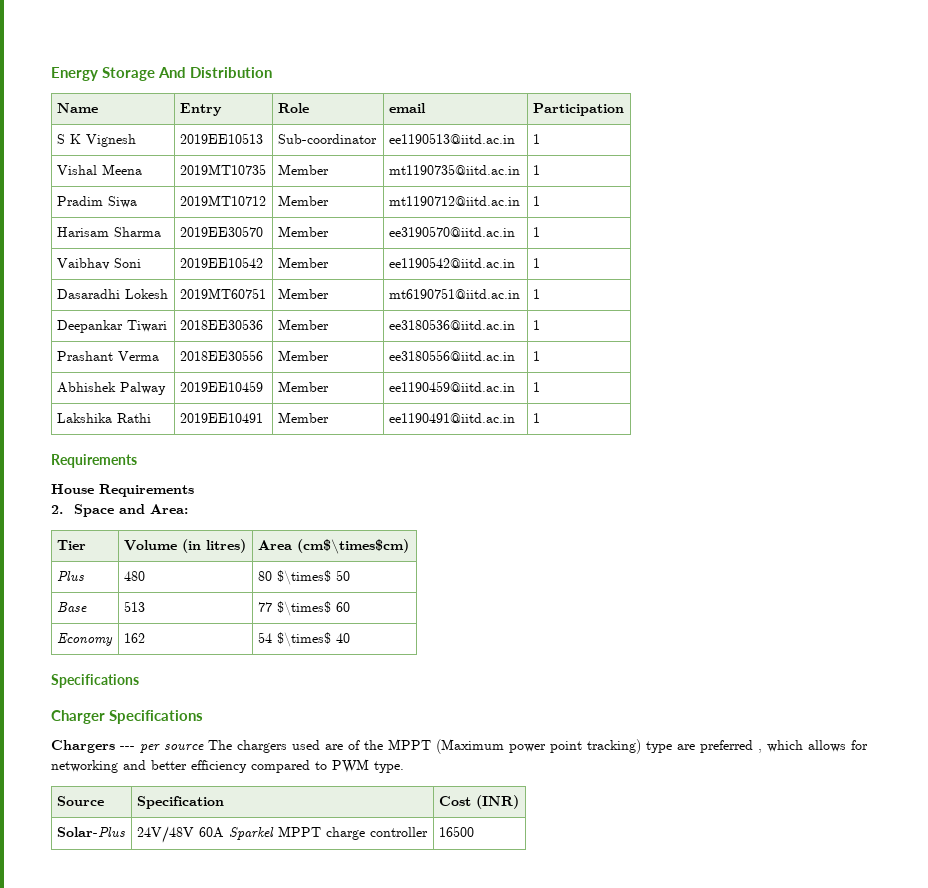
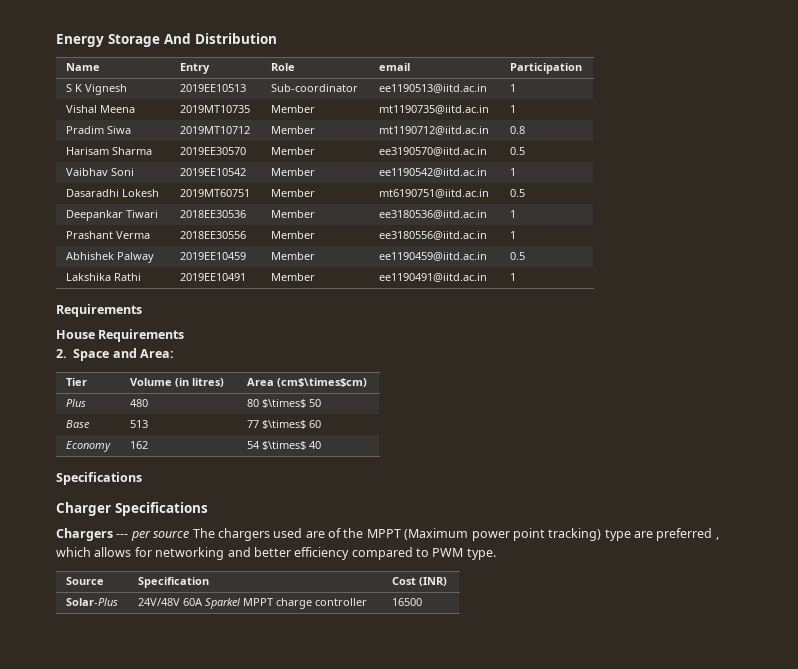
- Pradim Siwa | 2019MT10712 | Member | mt1190712@iitd.ac.in | 1
+ Pradim Siwa | 2019MT10712 | Member | mt1190712@iitd.ac.in | 0.8
- Harisam Sharma | 2019EE30570 | Member | ee3190570@iitd.ac.in | 1
+ Harisam Sharma | 2019EE30570 | Member | ee3190570@iitd.ac.in | 0.5
- Dasaradhi Lokesh | 2019MT60751 | Member | mt6190751@iitd.ac.in | 1
+ Dasaradhi Lokesh | 2019MT60751 | Member | mt6190751@iitd.ac.in | 0.5
- Abhishek Palway | 2019EE10459 | Member | ee1190459@iitd.ac.in | 1
+ Abhishek Palway | 2019EE10459 | Member | ee1190459@iitd.ac.in | 0.5

